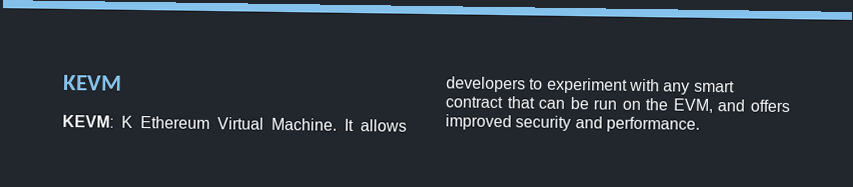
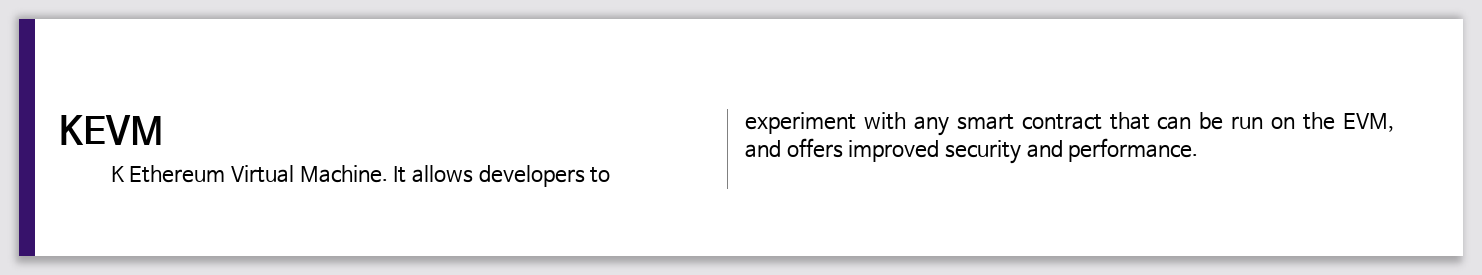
- KEVM: K Ethereum Virtual Machine.
+ K Ethereum Virtual Machine.

